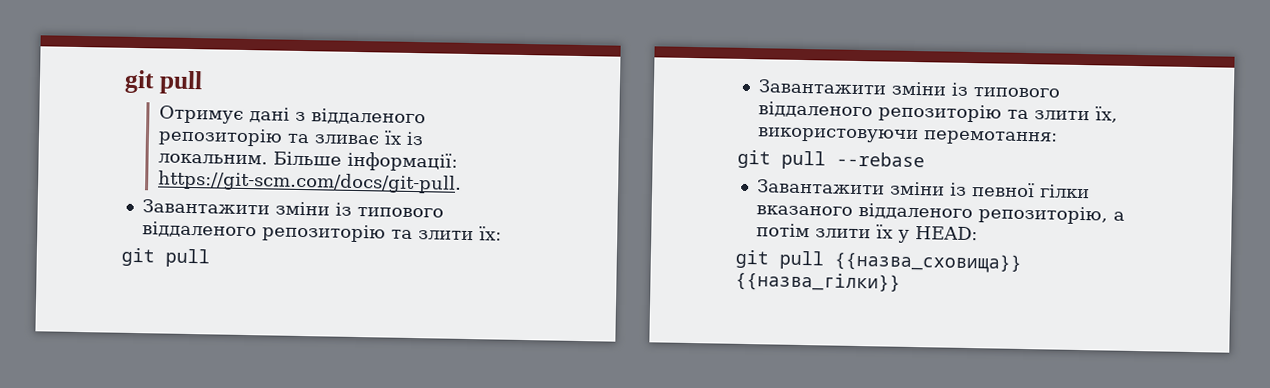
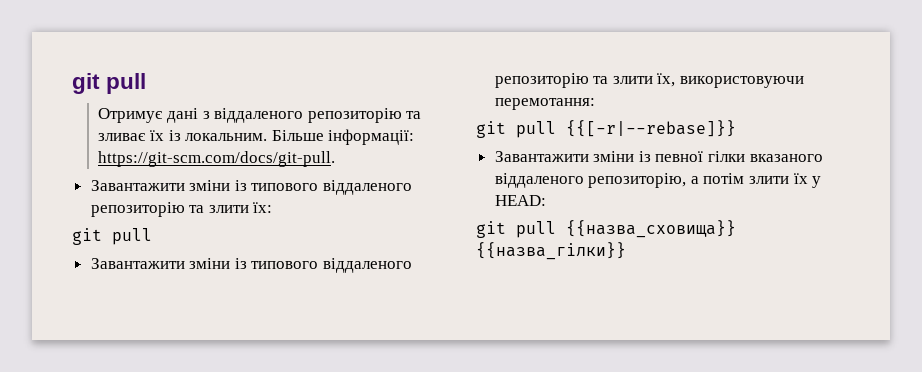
- git pull --rebase
+ git pull {{[-r|--rebase]}}

